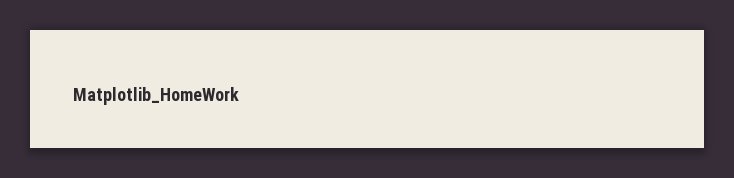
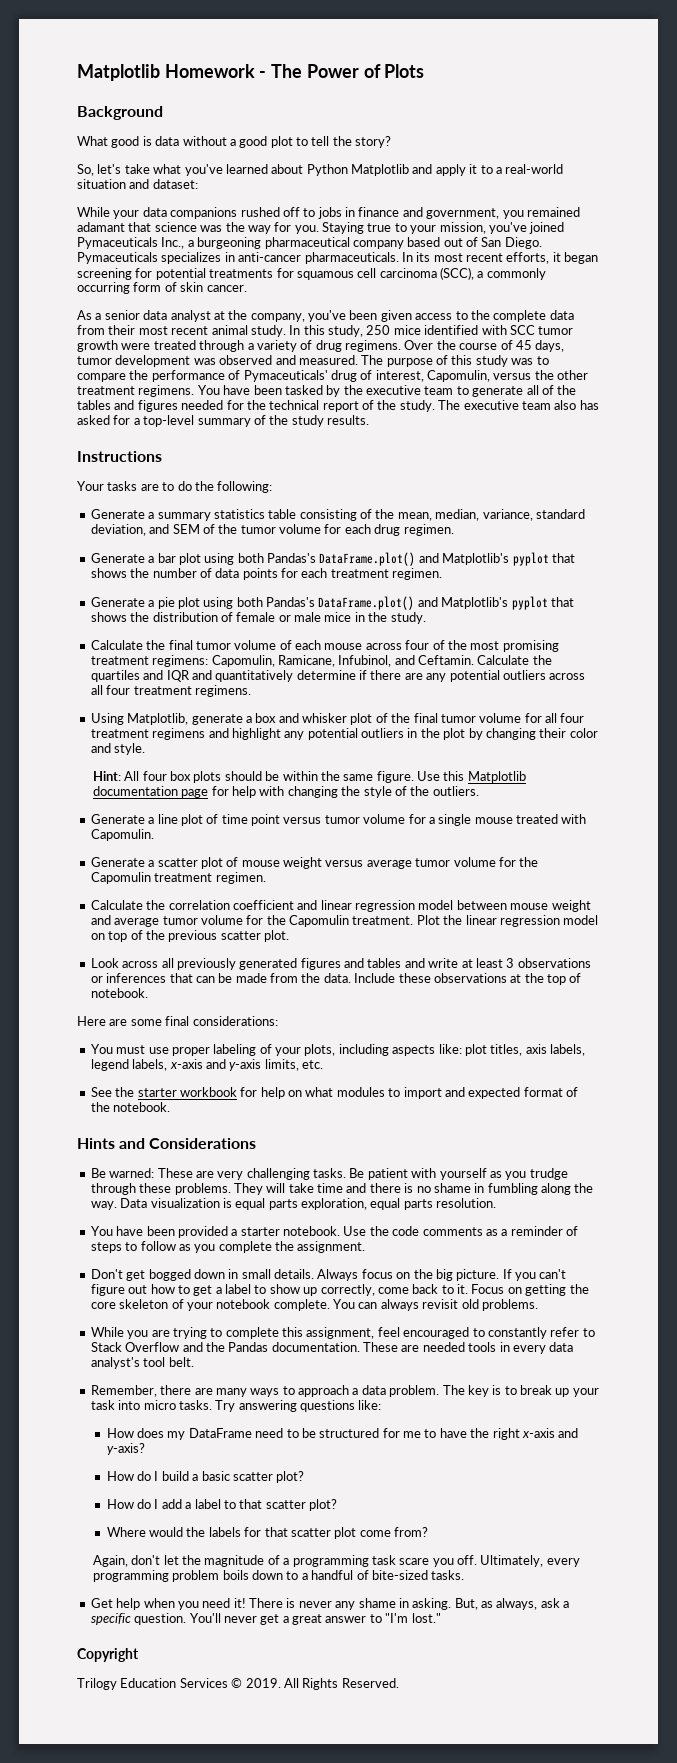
- Matplotlib_HomeWork
+ Matplotlib Homework - The Power of Plots
+ Background
+ What good is data without a good plot to tell the story?
+ So, let's take what you've learned about Python Matplotlib and apply it to a real-world situation and dataset:
+ While your data companions rushed off to jobs in finance and government, you remained adamant that science was the way for you. Staying true to your mission, you've joined Pymaceuticals Inc., a burgeoning pharmaceutical company based out of San Diego. Pymaceuticals specializes in anti-cancer pharmaceuticals. In its most recent efforts, it began screening for potential treatments for squamous cell carcinoma (SCC), a commonly occurring form of skin cancer.
+ As a senior data analyst at the company, you've been given access to the complete data from their most recent animal study. In this study, 250 mice identified with SCC tumor growth were treated through a variety of drug regimens. Over the course of 45 days, tumor development was observed and measured. The purpose of this study was to compare the performance of Pymaceuticals' drug of interest, Capomulin, versus the other treatment regimens. You have been tasked by the executive team to generate all of the tables and figures needed for the technical report of the study. The executive team also has asked for a top-level summary of the study results.
+ Instructions
+ Your tasks are to do the following:
+ Generate a summary statistics table consisting of the mean, median, variance, standard deviation, and SEM of the tumor volume for each drug regimen.
+ Generate a bar plot using both Pandas's DataFrame.plot() and Matplotlib's pyplot that shows the number of data points for each treatment regimen.
+ Generate a pie plot using both Pandas's DataFrame.plot() and Matplotlib's pyplot that shows the distribution of female or male mice in the study.
+ Calculate the final tumor volume of each mouse across four of the most promising treatment regimens: Capomulin, Ramicane, Infubinol, and Ceftamin. Calculate the quartiles and IQR and quantitatively determine if there are any potential outliers across all four treatment regimens.
+ Using Matplotlib, generate a box and whisker plot of the final tumor volume for all four treatment regimens and highlight any potential outliers in the plot by changing their color and style.
+ Hint: All four box plots should be within the same figure. Use this Matplotlib documentation page for help with changing the style of the outliers.
+ Generate a line plot of time point versus tumor volume for a single mouse treated with Capomulin.
+ Generate a scatter plot of mouse weight versus average tumor volume for the Capomulin treatment regimen.
+ Calculate the correlation coefficient and linear regression model between mouse weight and average tumor volume for the Capomulin treatment. Plot the linear regression model on top of the previous scatter plot.
+ Look across all previously generated figures and tables and write at least 3 observations or inferences that can be made from the data. Include these observations at the top of notebook.
+ Here are some final considerations:
+ You must use proper labeling of your plots, including aspects like: plot titles, axis labels, legend labels, x-axis and y-axis limits, etc.
+ See the starter workbook for help on what modules to import and expected format of the notebook.
+ Hints and Considerations
+ Be warned: These are very challenging tasks. Be patient with yourself as you trudge through these problems. They will take time and there is no shame in fumbling along the way. Data visualization is equal parts exploration, equal parts resolution.
+ You have been provided a starter notebook. Use the code comments as a reminder of steps to follow as you complete the assignment.
+ Don't get bogged down in small details. Always focus on the big picture. If you can't figure out how to get a label to show up correctly, come back to it. Focus on getting the core skeleton of your notebook complete. You can always revisit old problems.
+ While you are trying to complete this assignment, feel encouraged to constantly refer to Stack Overflow and the Pandas documentation. These are needed tools in every data analyst's tool belt.
+ Remember, there are many ways to approach a data problem. The key is to break up your task into micro tasks. Try answering questions like:
+ How does my DataFrame need to be structured for me to have the right x-axis and y-axis?
+ How do I build a basic scatter plot?
+ How do I add a label to that scatter plot?
+ Where would the labels for that scatter plot come from?
+ Again, don't let the magnitude of a programming task scare you off. Ultimately, every programming problem boils down to a handful of bite-sized tasks.
+ Get help when you need it! There is never any shame in asking. But, as always, ask a specific question. You'll never get a great answer to "I'm lost."
+ Copyright
+ Trilogy Education Services © 2019. All Rights Reserved.

